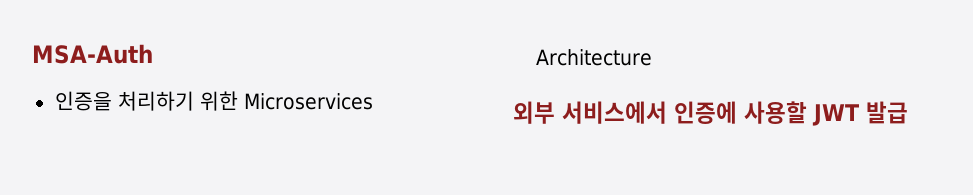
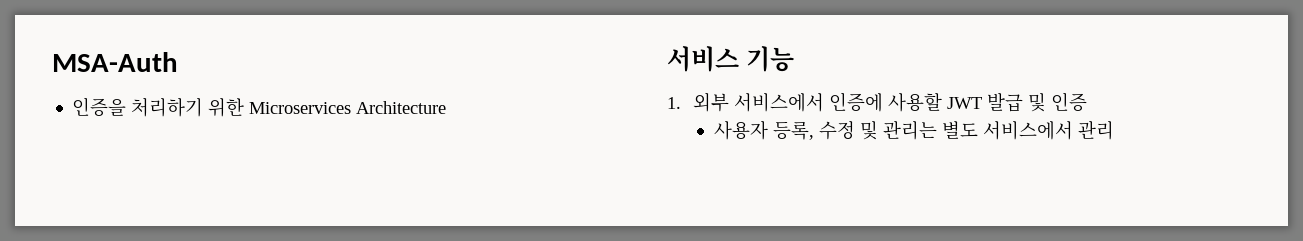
- 외부 서비스에서 인증에 사용할 JWT 발급
+ 서비스 기능
+ 1. 외부 서비스에서 인증에 사용할 JWT 발급 및 인증
+ 사용자 등록, 수정 및 관리는 별도 서비스에서 관리

